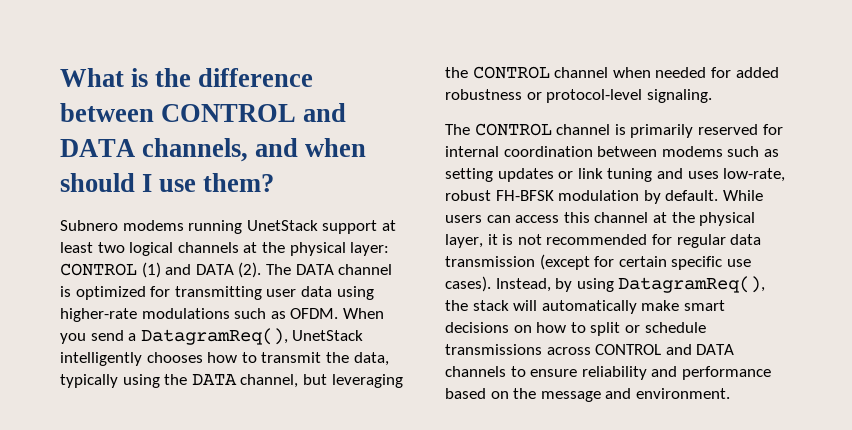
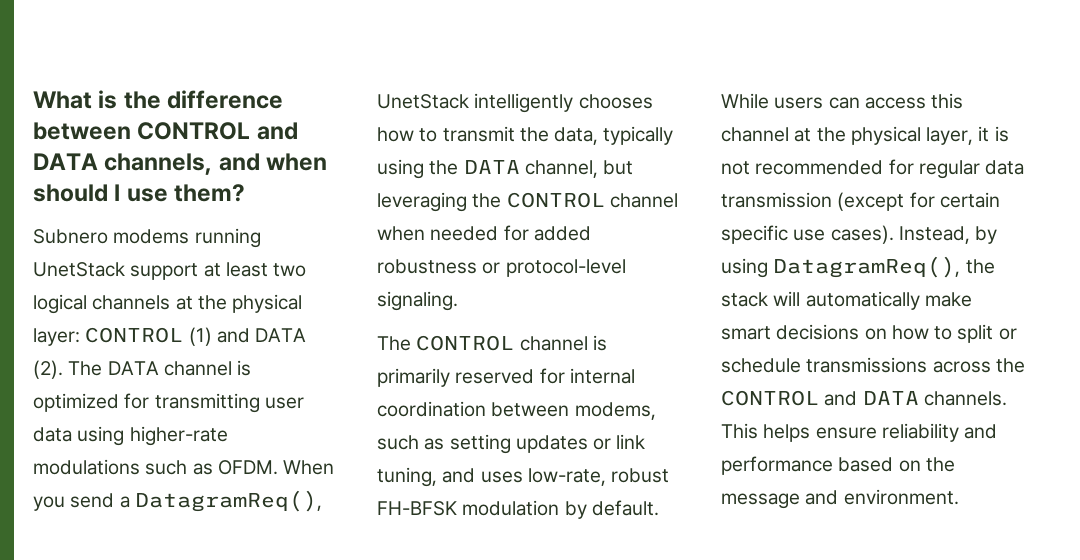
- The CONTROL channel is primarily reserved for internal coordination between modems such as setting updates or link tuning and uses low-rate, robust FH-BFSK modulation by default.
+ The CONTROL channel is primarily reserved for internal coordination between modems, such as setting updates or link tuning, and uses low-rate, robust FH-BFSK modulation by default.
- Instead, by using DatagramReq(), the stack will automatically make smart decisions on how to split or schedule transmissions across CONTROL and DATA channels to ensure reliability and performance based on the message and environment.
+ Instead, by using DatagramReq(), the stack will automatically make smart decisions on how to split or schedule transmissions across the CONTROL and DATA channels. This helps ensure reliability and performance based on the message and environment.

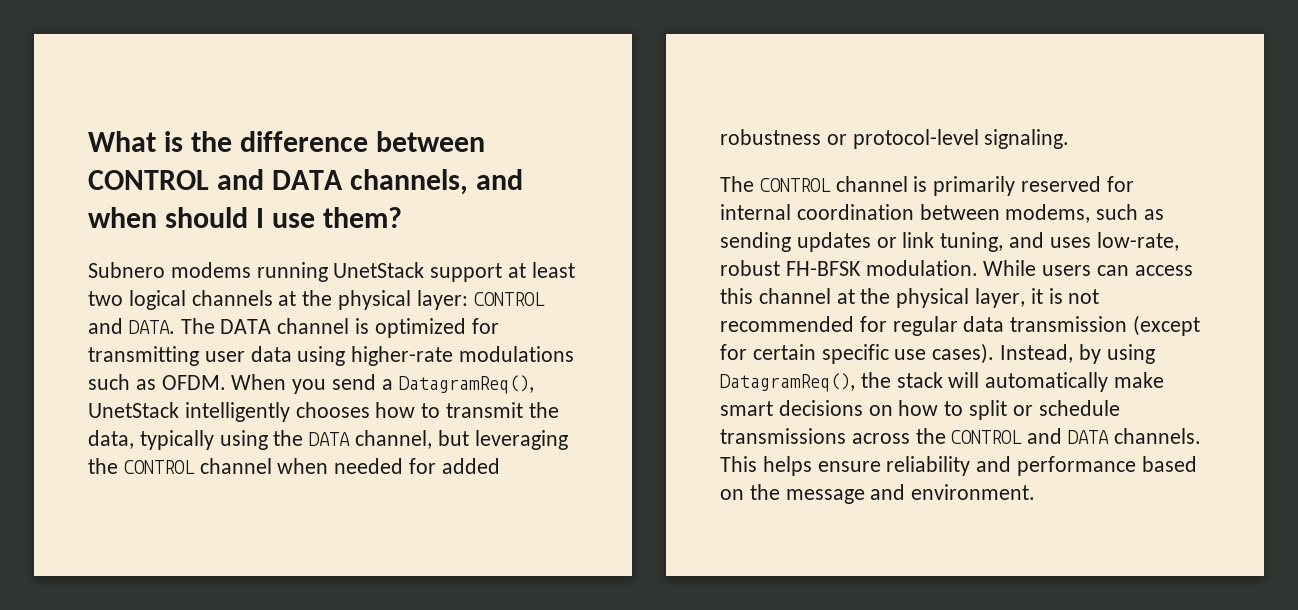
- Subnero modems running UnetStack support at least two logical channels at the physical layer: CONTROL (1) and DATA (2).
+ Subnero modems running UnetStack support at least two logical channels at the physical layer: CONTROL and DATA.
- The CONTROL channel is primarily reserved for internal coordination between modems, such as setting updates or link tuning, and uses low-rate, robust FH-BFSK modulation by default.
+ The CONTROL channel is primarily reserved for internal coordination between modems, such as sending updates or link tuning, and uses low-rate, robust FH-BFSK modulation.

